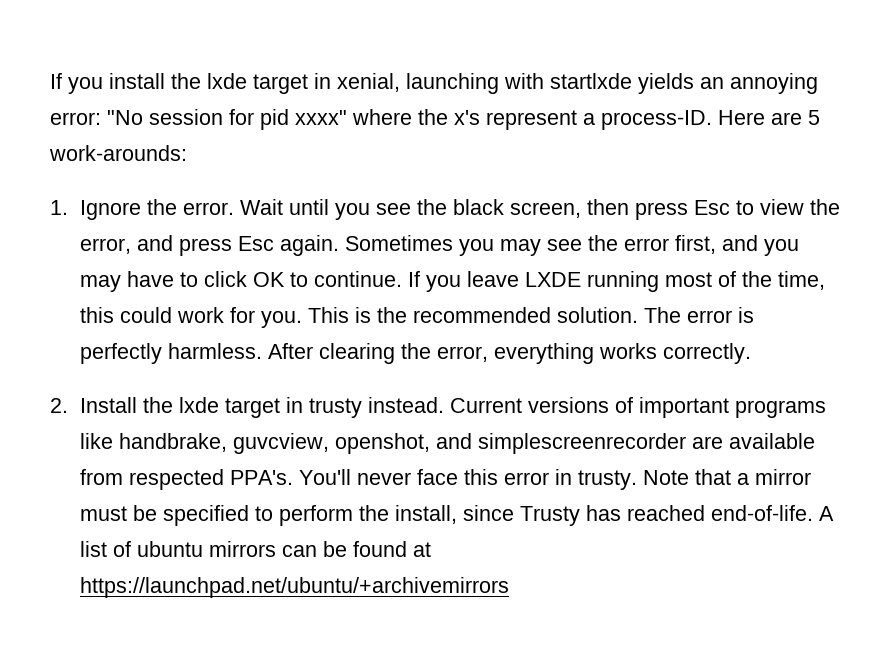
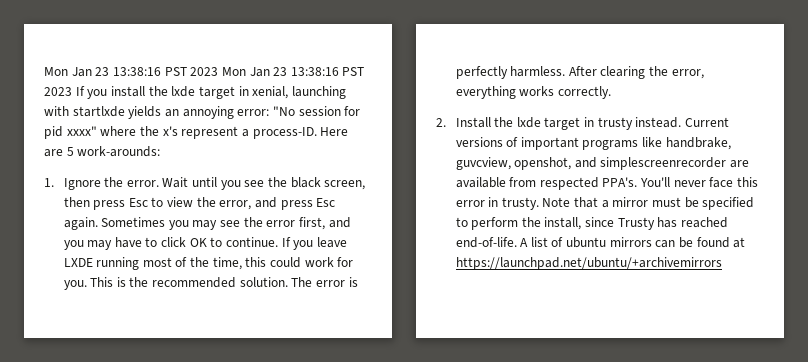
- If you install the lxde target in xenial, launching with startlxde yields an annoying error: "No session for pid xxxx" where the x's represent a process-ID.
+ Mon Jan 23 13:38:16 PST 2023 Mon Jan 23 13:38:16 PST 2023 If you install the lxde target in xenial, launching with startlxde yields an annoying error: "No session for pid xxxx" where the x's represent a process-ID.

